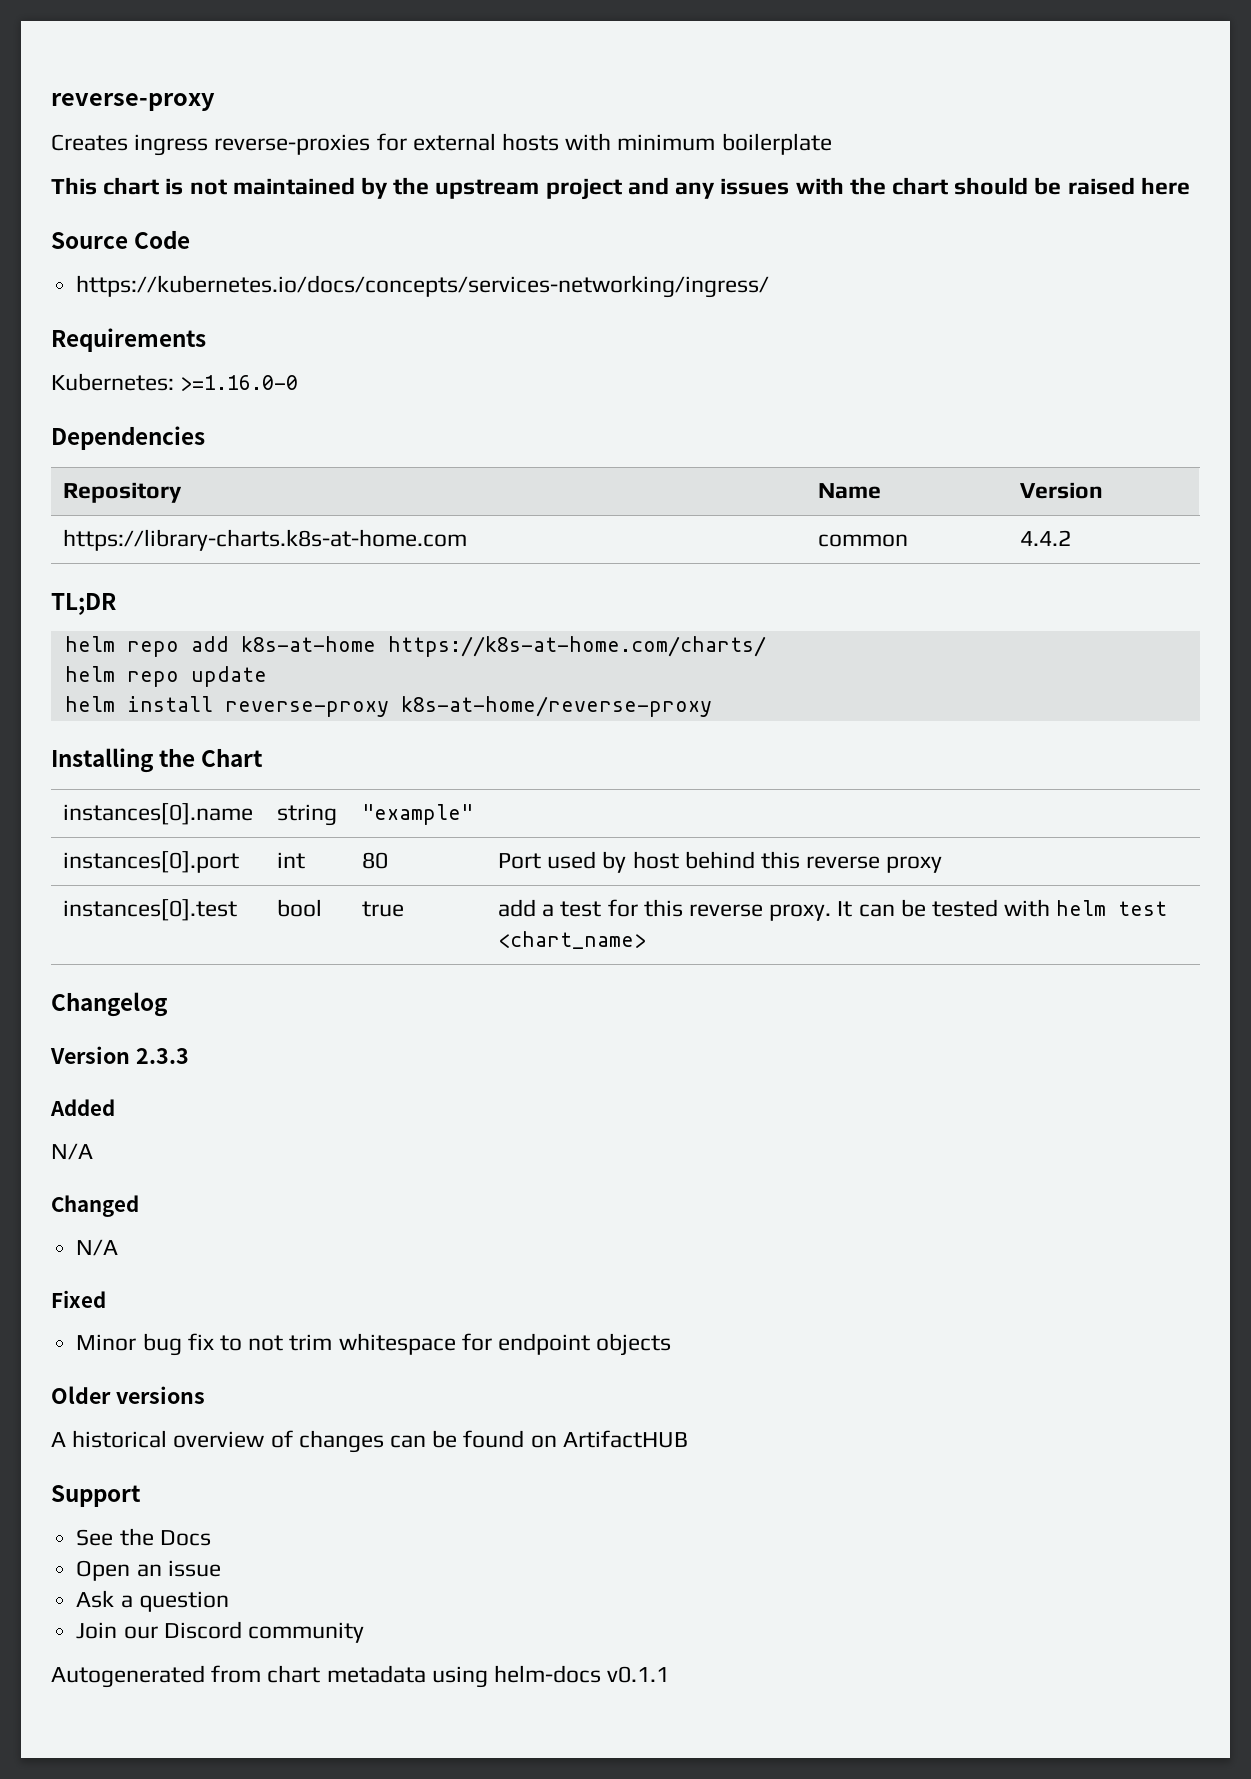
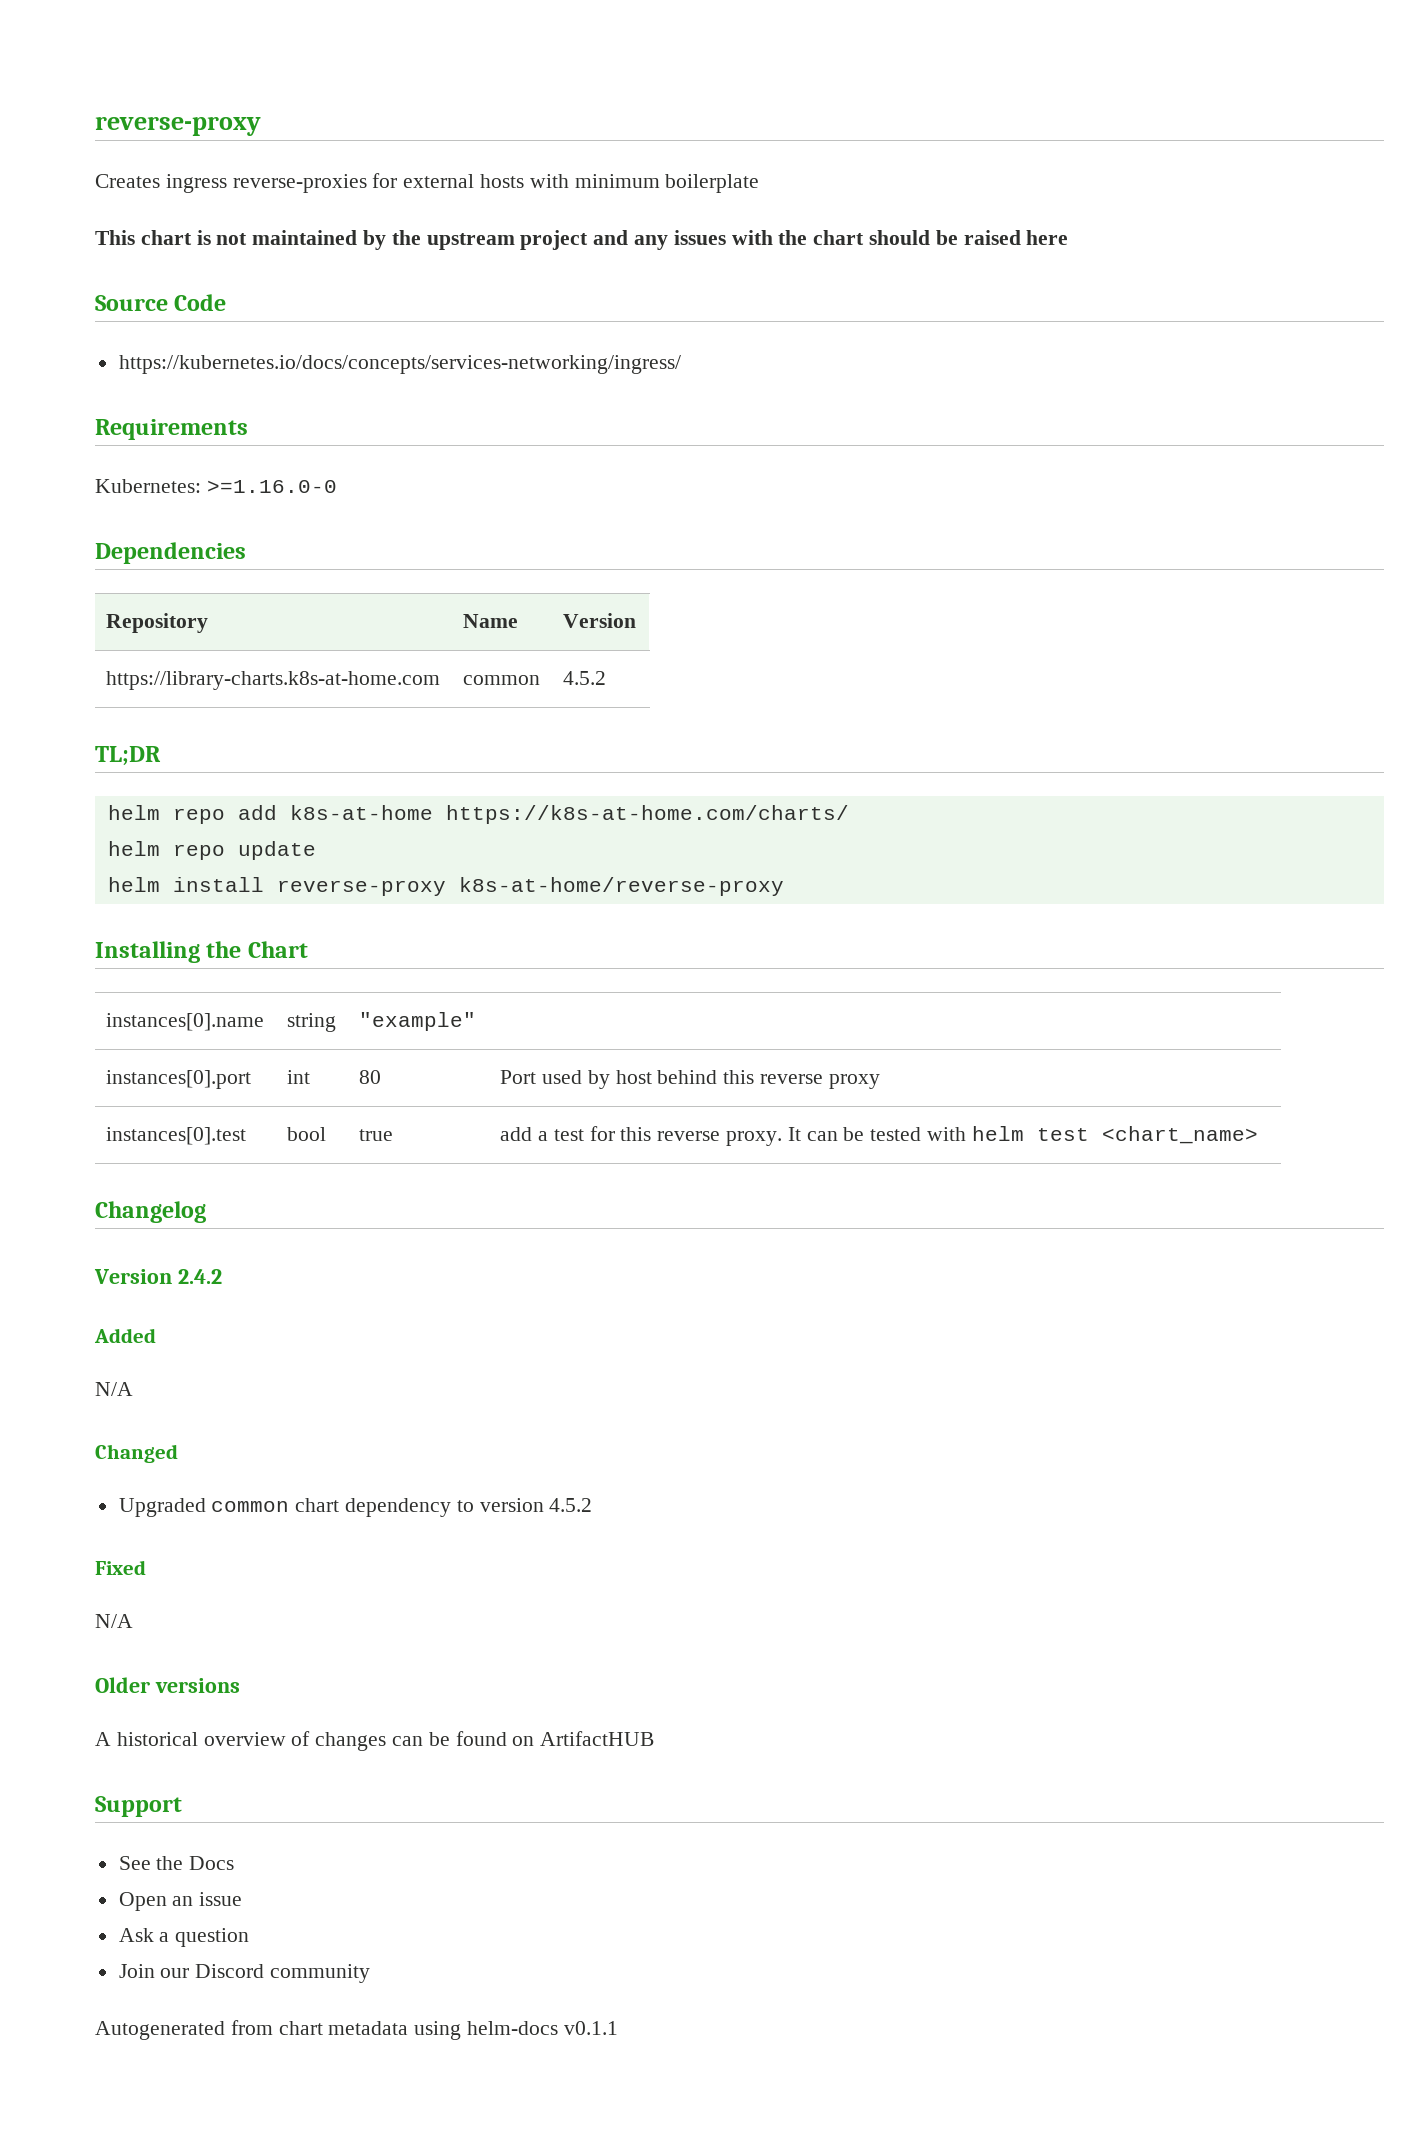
- https://library-charts.k8s-at-home.com | common | 4.4.2
+ https://library-charts.k8s-at-home.com | common | 4.5.2
- Version 2.3.3
+ Version 2.4.2
  Changed
+ Upgraded common chart dependency to version 4.5.2
+ Fixed
  N/A
- Fixed
- Minor bug fix to not trim whitespace for endpoint objects

